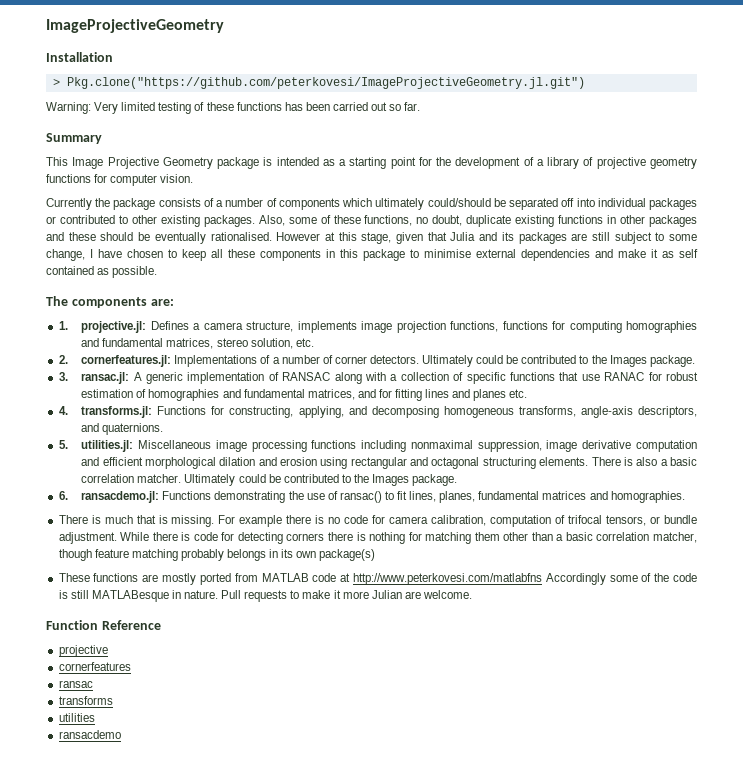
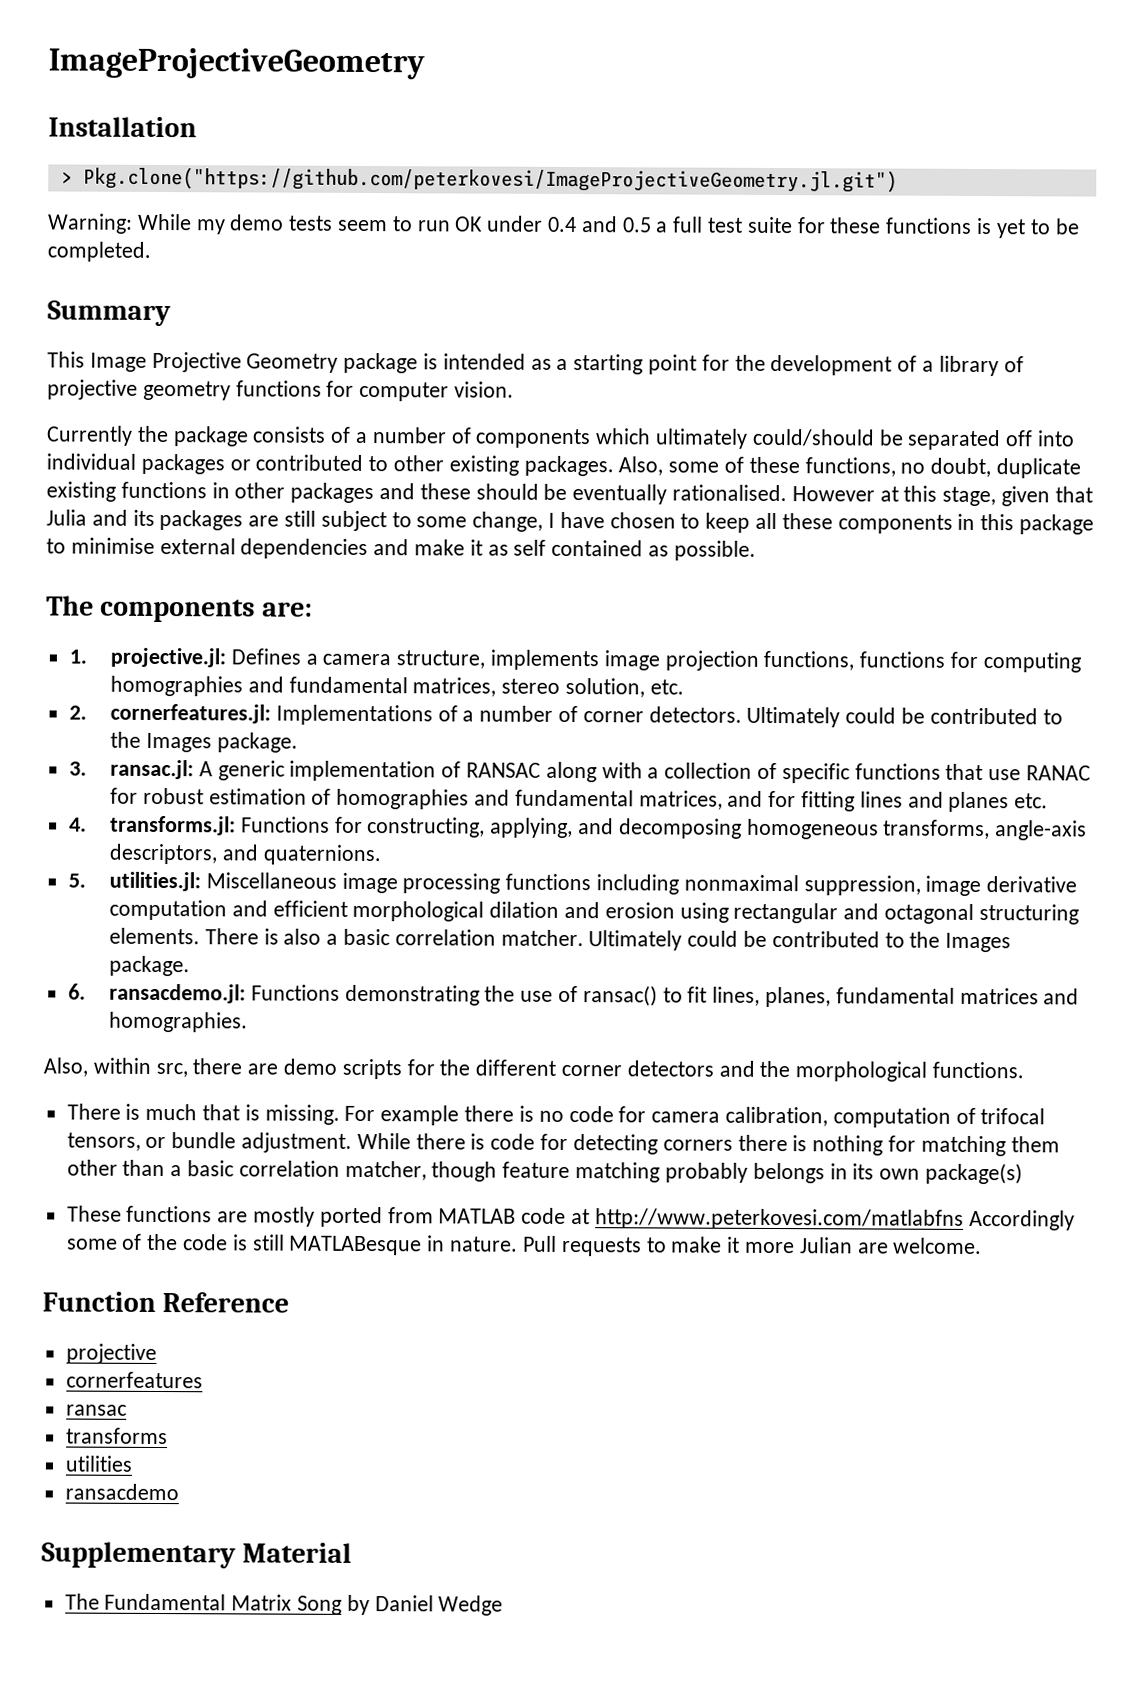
- Warning: Very limited testing of these functions has been carried out so far.
+ Warning: While my demo tests seem to run OK under 0.4 and 0.5 a full test suite for these functions is yet to be completed.
+ Also, within src, there are demo scripts for the different corner detectors and the morphological functions.
+ Supplementary Material
+ The Fundamental Matrix Song by Daniel Wedge

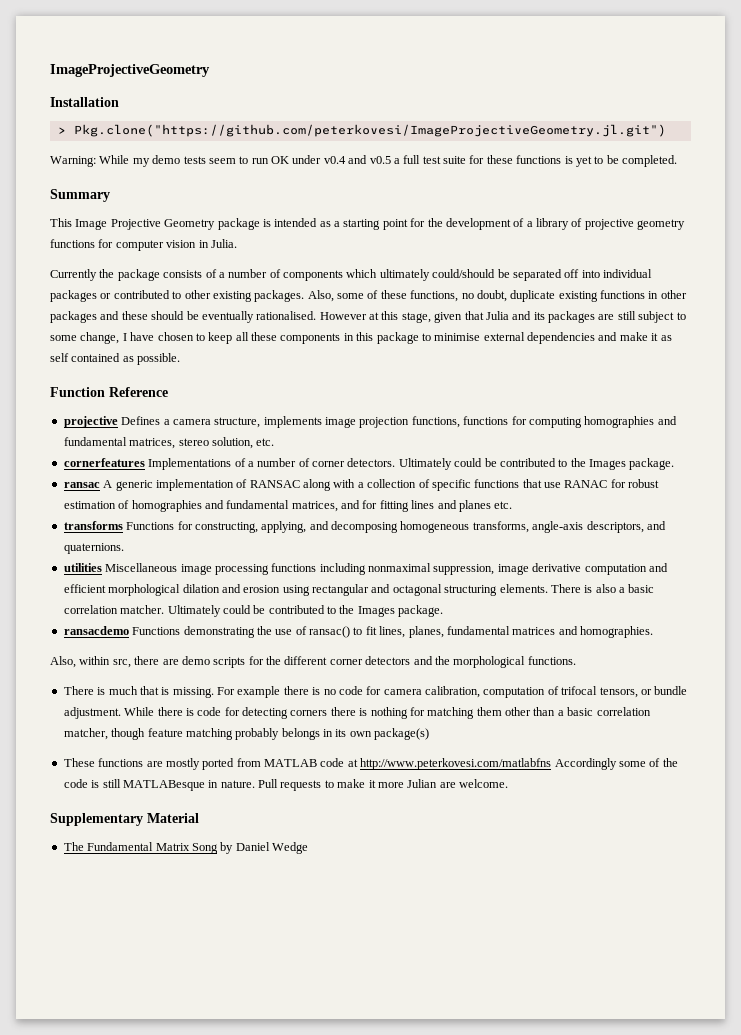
- Warning: While my demo tests seem to run OK under 0.4 and 0.5 a full test suite for these functions is yet to be completed.
+ Warning: While my demo tests seem to run OK under v0.4 and v0.5 a full test suite for these functions is yet to be completed.
- This Image Projective Geometry package is intended as a starting point for the development of a library of projective geometry functions for computer vision.
+ This Image Projective Geometry package is intended as a starting point for the development of a library of projective geometry functions for computer vision in Julia.
- The components are:
- 1. projective.jl: Defines a camera structure, implements image projection functions, functions for computing homographies and fundamental matrices, stereo solution, etc.
+ Function Reference
+ projective Defines a camera structure, implements image projection functions, functions for computing homographies and fundamental matrices, stereo solution, etc.
- 2. cornerfeatures.jl: Implementations of a number of corner detectors.
+ cornerfeatures Implementations of a number of corner detectors.
- 3. ransac.jl: A generic implementation of RANSAC along with a collection of specific functions that use RANAC for robust estimation of homographies and fundamental matrices, and for fitting lines and planes etc.
+ ransac A generic implementation of RANSAC along with a collection of specific functions that use RANAC for robust estimation of homographies and fundamental matrices, and for fitting lines and planes etc.
- 4. transforms.jl: Functions for constructing, applying, and decomposing homogeneous transforms, angle-axis descriptors, and quaternions.
+ transforms Functions for constructing, applying, and decomposing homogeneous transforms, angle-axis descriptors, and quaternions.
- 5. utilities.jl: Miscellaneous image processing functions including nonmaximal suppression, image derivative computation and efficient morphological dilation and erosion using rectangular and octagonal structuring elements.
+ utilities Miscellaneous image processing functions including nonmaximal suppression, image derivative computation and efficient morphological dilation and erosion using rectangular and octagonal structuring elements.
- 6. ransacdemo.jl: Functions demonstrating the use of ransac() to fit lines, planes, fundamental matrices and homographies.
+ ransacdemo Functions demonstrating the use of ransac() to fit lines, planes, fundamental matrices and homographies.
- Function Reference
- projective
- cornerfeatures
- ransac
- transforms
- utilities
- ransacdemo

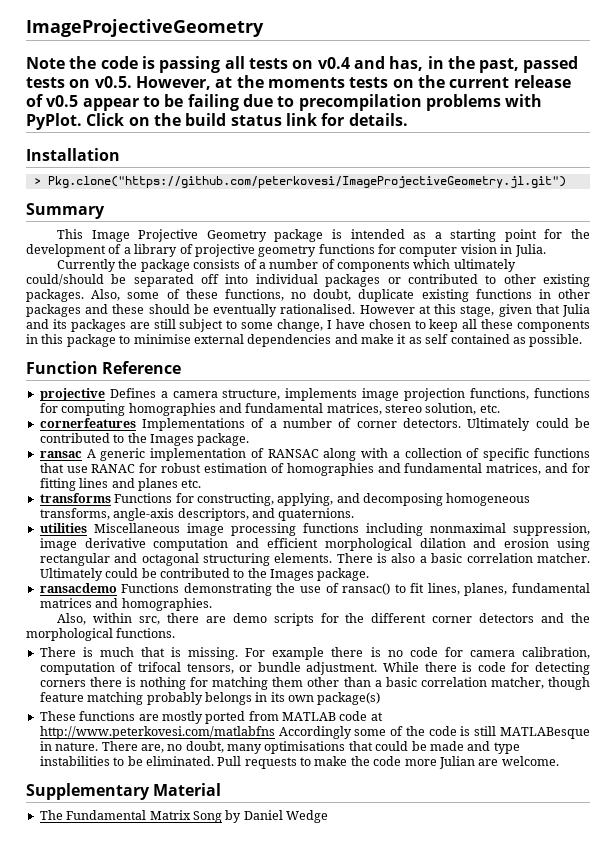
+ Note the code is passing all tests on v0.4 and has, in the past, passed tests on v0.5. However, at the moments tests on the current release of v0.5 appear to be failing due to precompilation problems with PyPlot. Click on the build status link for details.
  Installation
  > Pkg.clone("https://github.com/peterkovesi/ImageProjectiveGeometry.jl.git")
- Warning: While my demo tests seem to run OK under v0.4 and v0.5 a full test suite for these functions is yet to be completed.
+ There are, no doubt, many optimisations that could be made and type instabilities to be eliminated.
- Pull requests to make it more Julian are welcome.
+ Pull requests to make the code more Julian are welcome.

